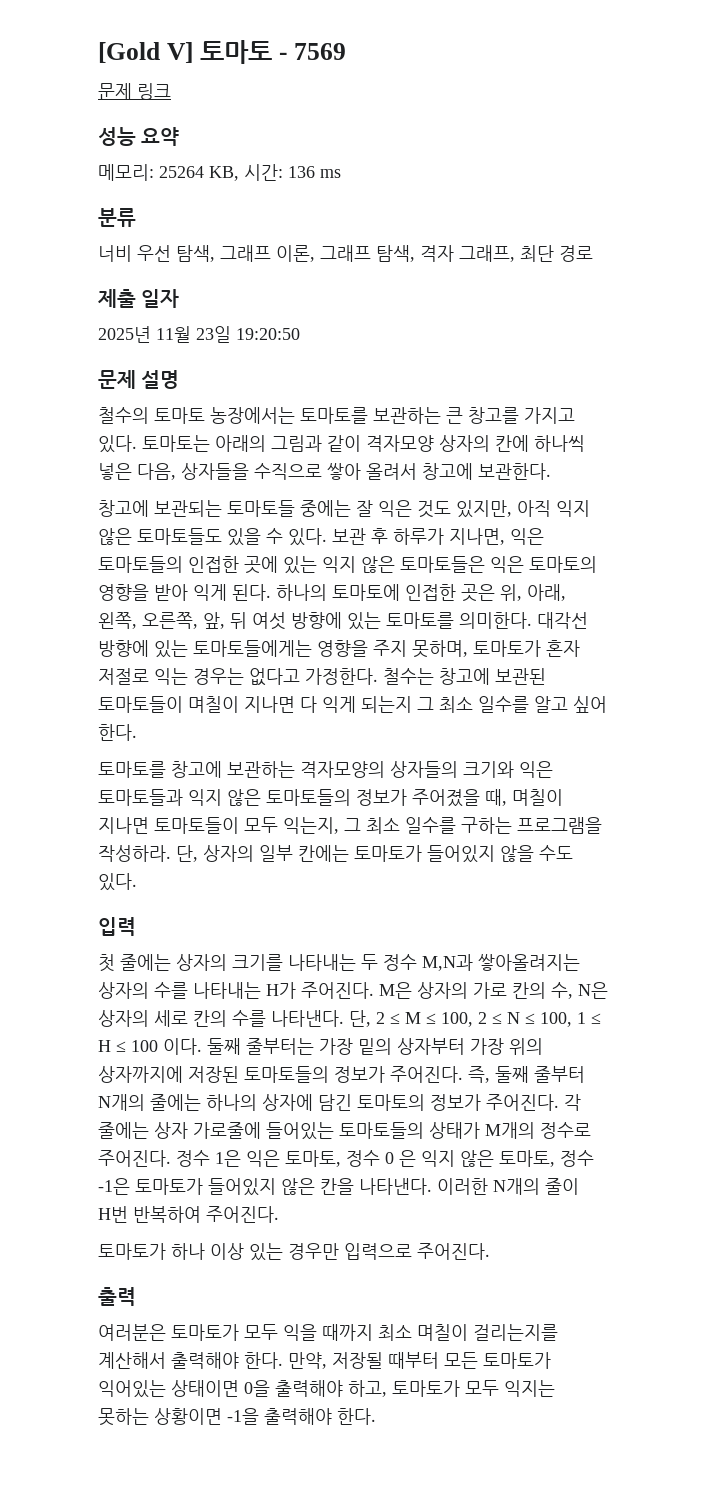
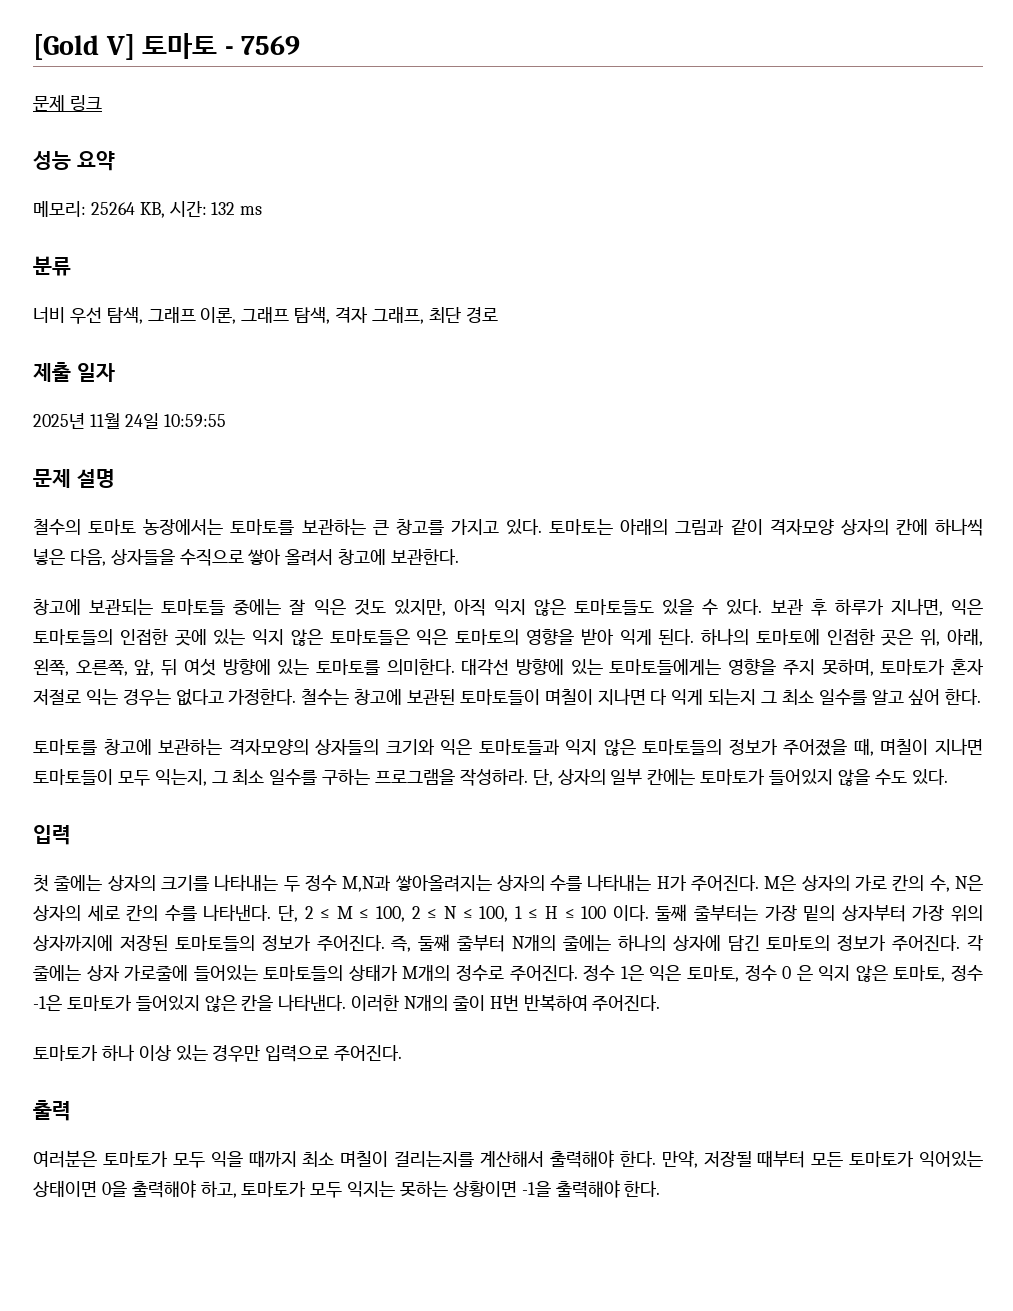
- 메모리: 25264 KB, 시간: 136 ms
+ 메모리: 25264 KB, 시간: 132 ms
- 2025년 11월 23일 19:20:50
+ 2025년 11월 24일 10:59:55

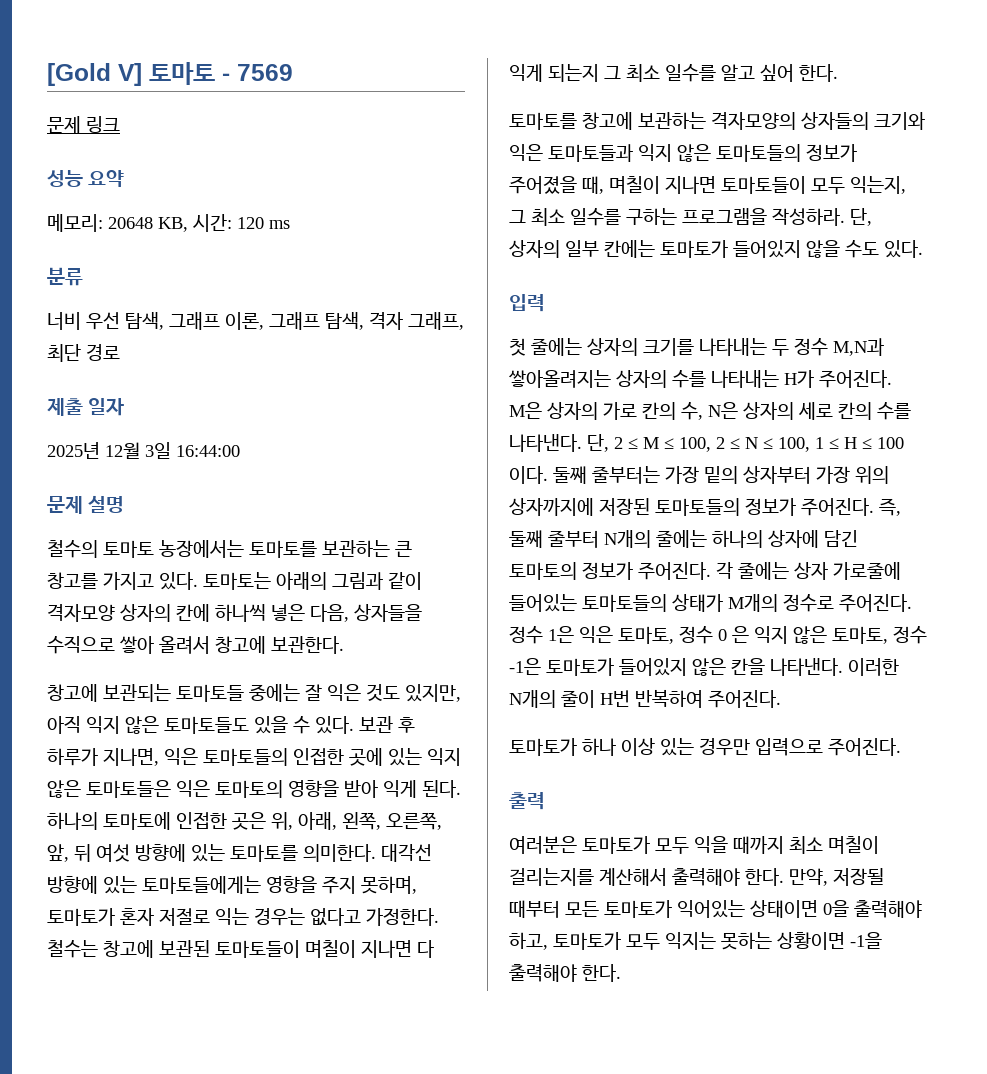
- 메모리: 25264 KB, 시간: 132 ms
+ 메모리: 20648 KB, 시간: 120 ms
- 2025년 11월 24일 10:59:55
+ 2025년 12월 3일 16:44:00

